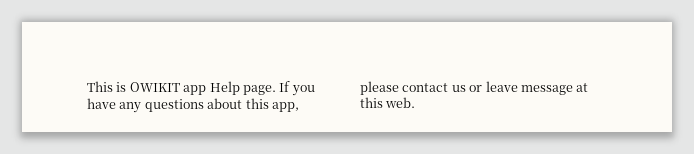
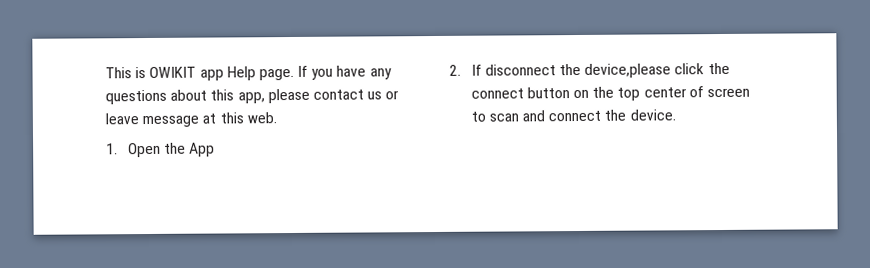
+ 1. Open the App
+ 2. If disconnect the device,please click the connect button on the top center of screen to scan and connect the device.

